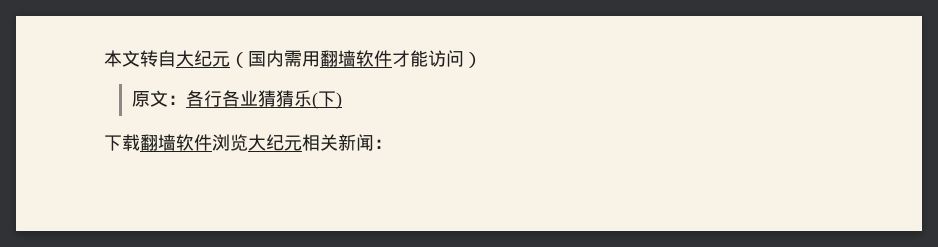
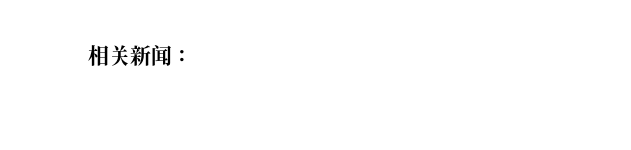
- 本文转自大纪元（国内需用翻墙软件才能访问）
- 原文：各行各业猜猜乐(下)
- 下载翻墙软件浏览大纪元相关新闻：
+ 相关新闻：

